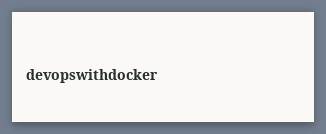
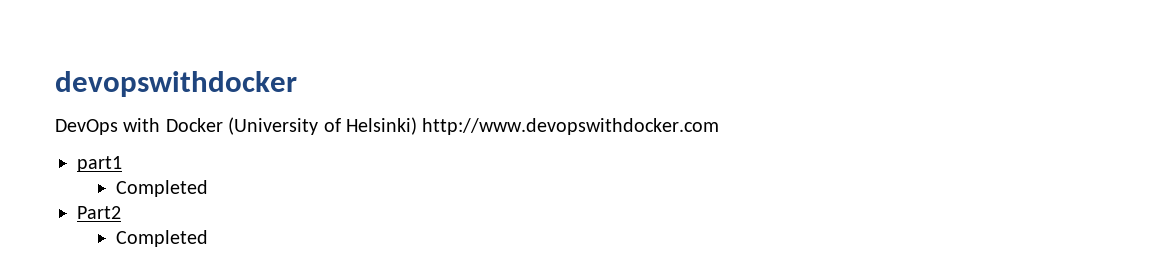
+ DevOps with Docker (University of Helsinki) http://www.devopswithdocker.com
+ part1
+ Completed
+ Part2
+ Completed

